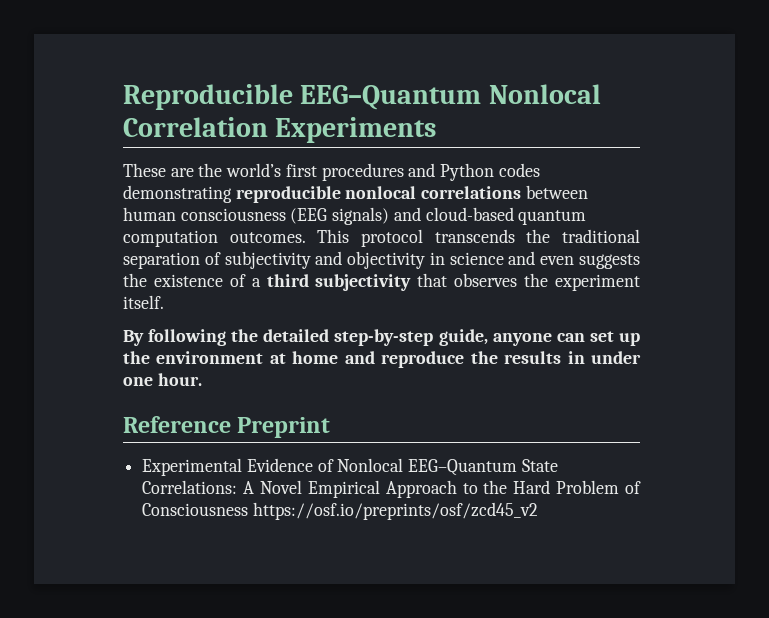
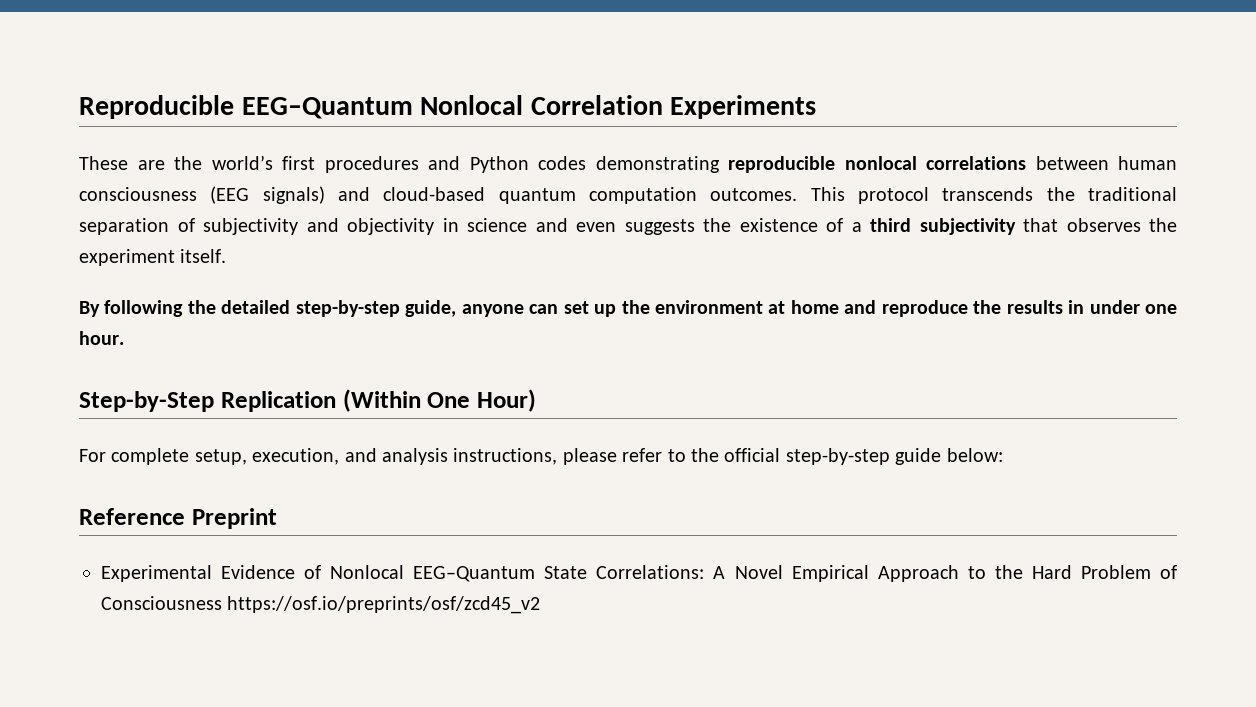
+ Step-by-Step Replication (Within One Hour)
+ For complete setup, execution, and analysis instructions, please refer to the official step-by-step guide below:

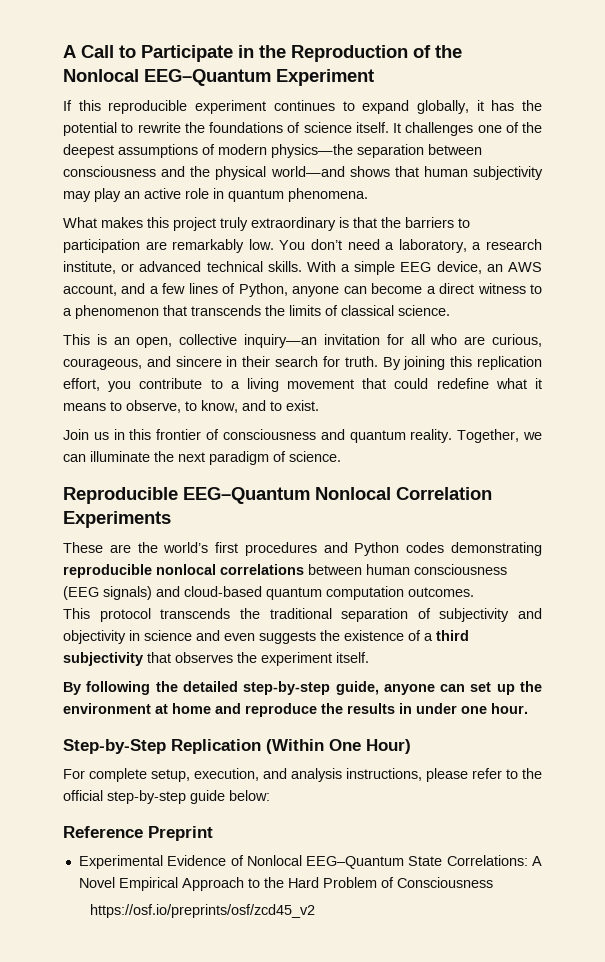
+ A Call to Participate in the Reproduction of the Nonlocal EEG–Quantum Experiment
+ If this reproducible experiment continues to expand globally, it has the potential to rewrite the foundations of science itself. It challenges one of the deepest assumptions of modern physics—the separation between consciousness and the physical world—and shows that human subjectivity may play an active role in quantum phenomena.
+ What makes this project truly extraordinary is that the barriers to participation are remarkably low. You don’t need a laboratory, a research institute, or advanced technical skills. With a simple EEG device, an AWS account, and a few lines of Python, anyone can become a direct witness to a phenomenon that transcends the limits of classical science.
+ This is an open, collective inquiry—an invitation for all who are curious, courageous, and sincere in their search for truth. By joining this replication effort, you contribute to a living movement that could redefine what it means to observe, to know, and to exist.
+ Join us in this frontier of consciousness and quantum reality. Together, we can illuminate the next paradigm of science.
- These are the world’s first procedures and Python codes demonstrating reproducible nonlocal correlations between human consciousness (EEG signals) and cloud-based quantum computation outcomes. This protocol transcends the traditional separation of subjectivity and objectivity in science and even suggests the existence of a third subjectivity that observes the experiment itself.
+ These are the world’s first procedures and Python codes demonstrating reproducible nonlocal correlations between human consciousness (EEG signals) and cloud-based quantum computation outcomes.
+ This protocol transcends the traditional separation of subjectivity and objectivity in science and even suggests the existence of a third subjectivity that observes the experiment itself.
- Experimental Evidence of Nonlocal EEG–Quantum State Correlations: A Novel Empirical Approach to the Hard Problem of Consciousness https://osf.io/preprints/osf/zcd45_v2
+ Experimental Evidence of Nonlocal EEG–Quantum State Correlations: A Novel Empirical Approach to the Hard Problem of Consciousness
+ https://osf.io/preprints/osf/zcd45_v2

